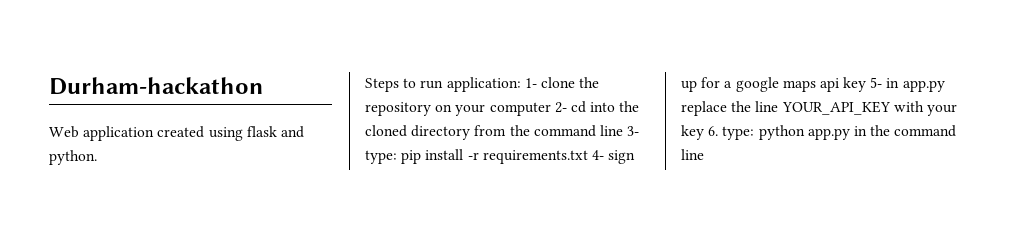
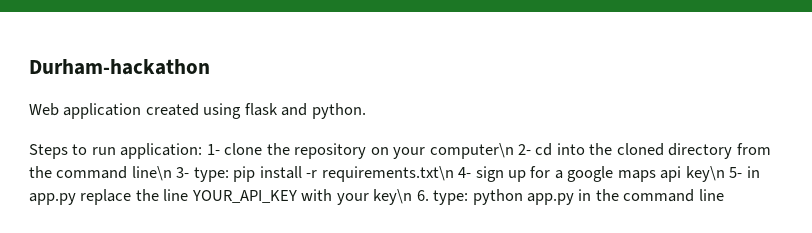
- Steps to run application: 1- clone the repository on your computer 2- cd into the cloned directory from the command line 3- type: pip install -r requirements.txt 4- sign up for a google maps api key 5- in app.py replace the line YOUR_API_KEY with your key 6. type: python app.py in the command line
+ Steps to run application: 1- clone the repository on your computer\n 2- cd into the cloned directory from the command line\n 3- type: pip install -r requirements.txt\n 4- sign up for a google maps api key\n 5- in app.py replace the line YOUR_API_KEY with your key\n 6. type: python app.py in the command line

